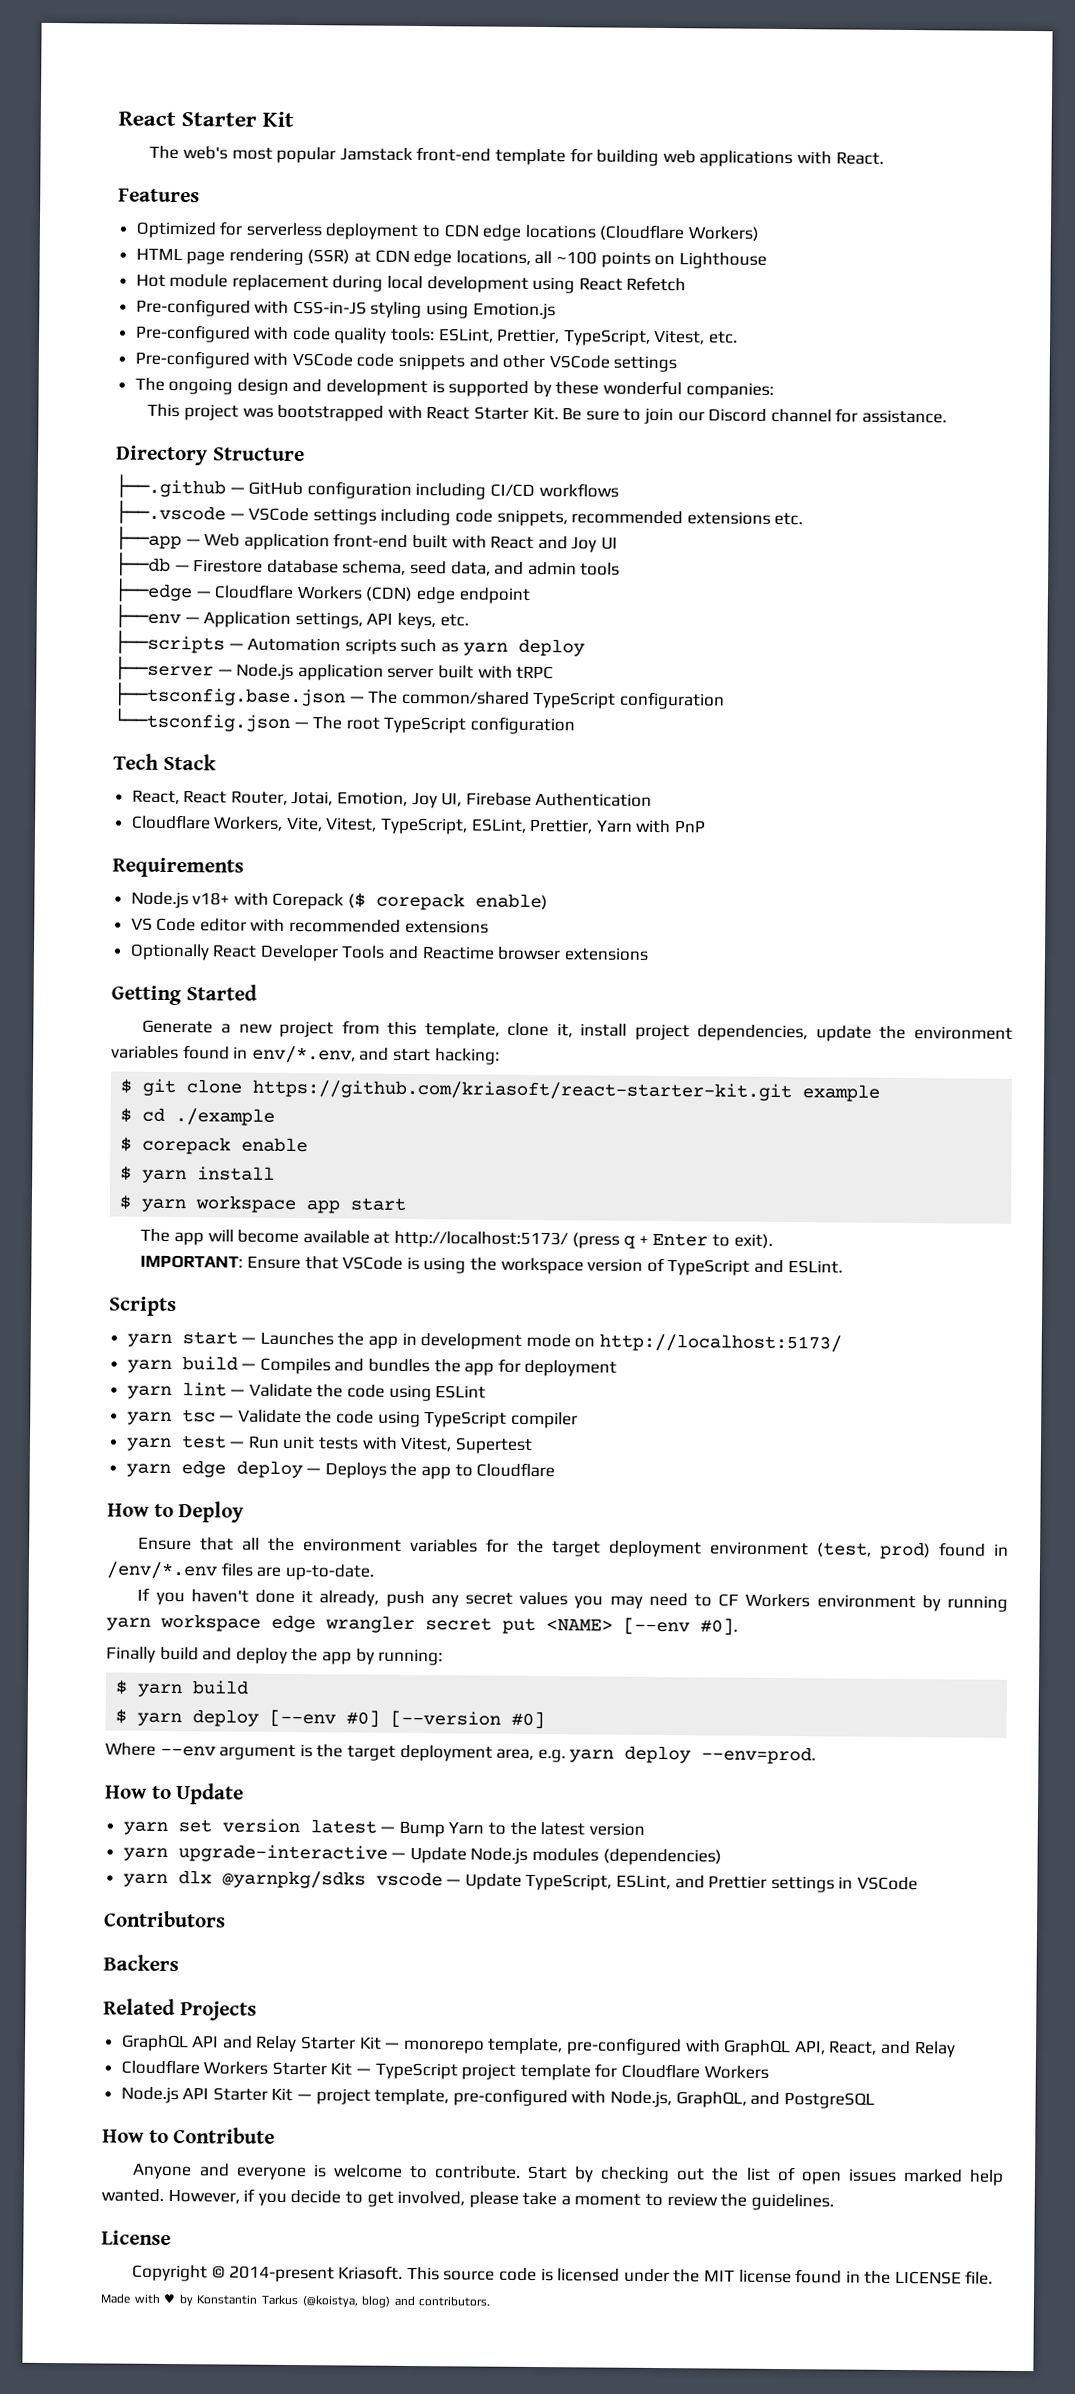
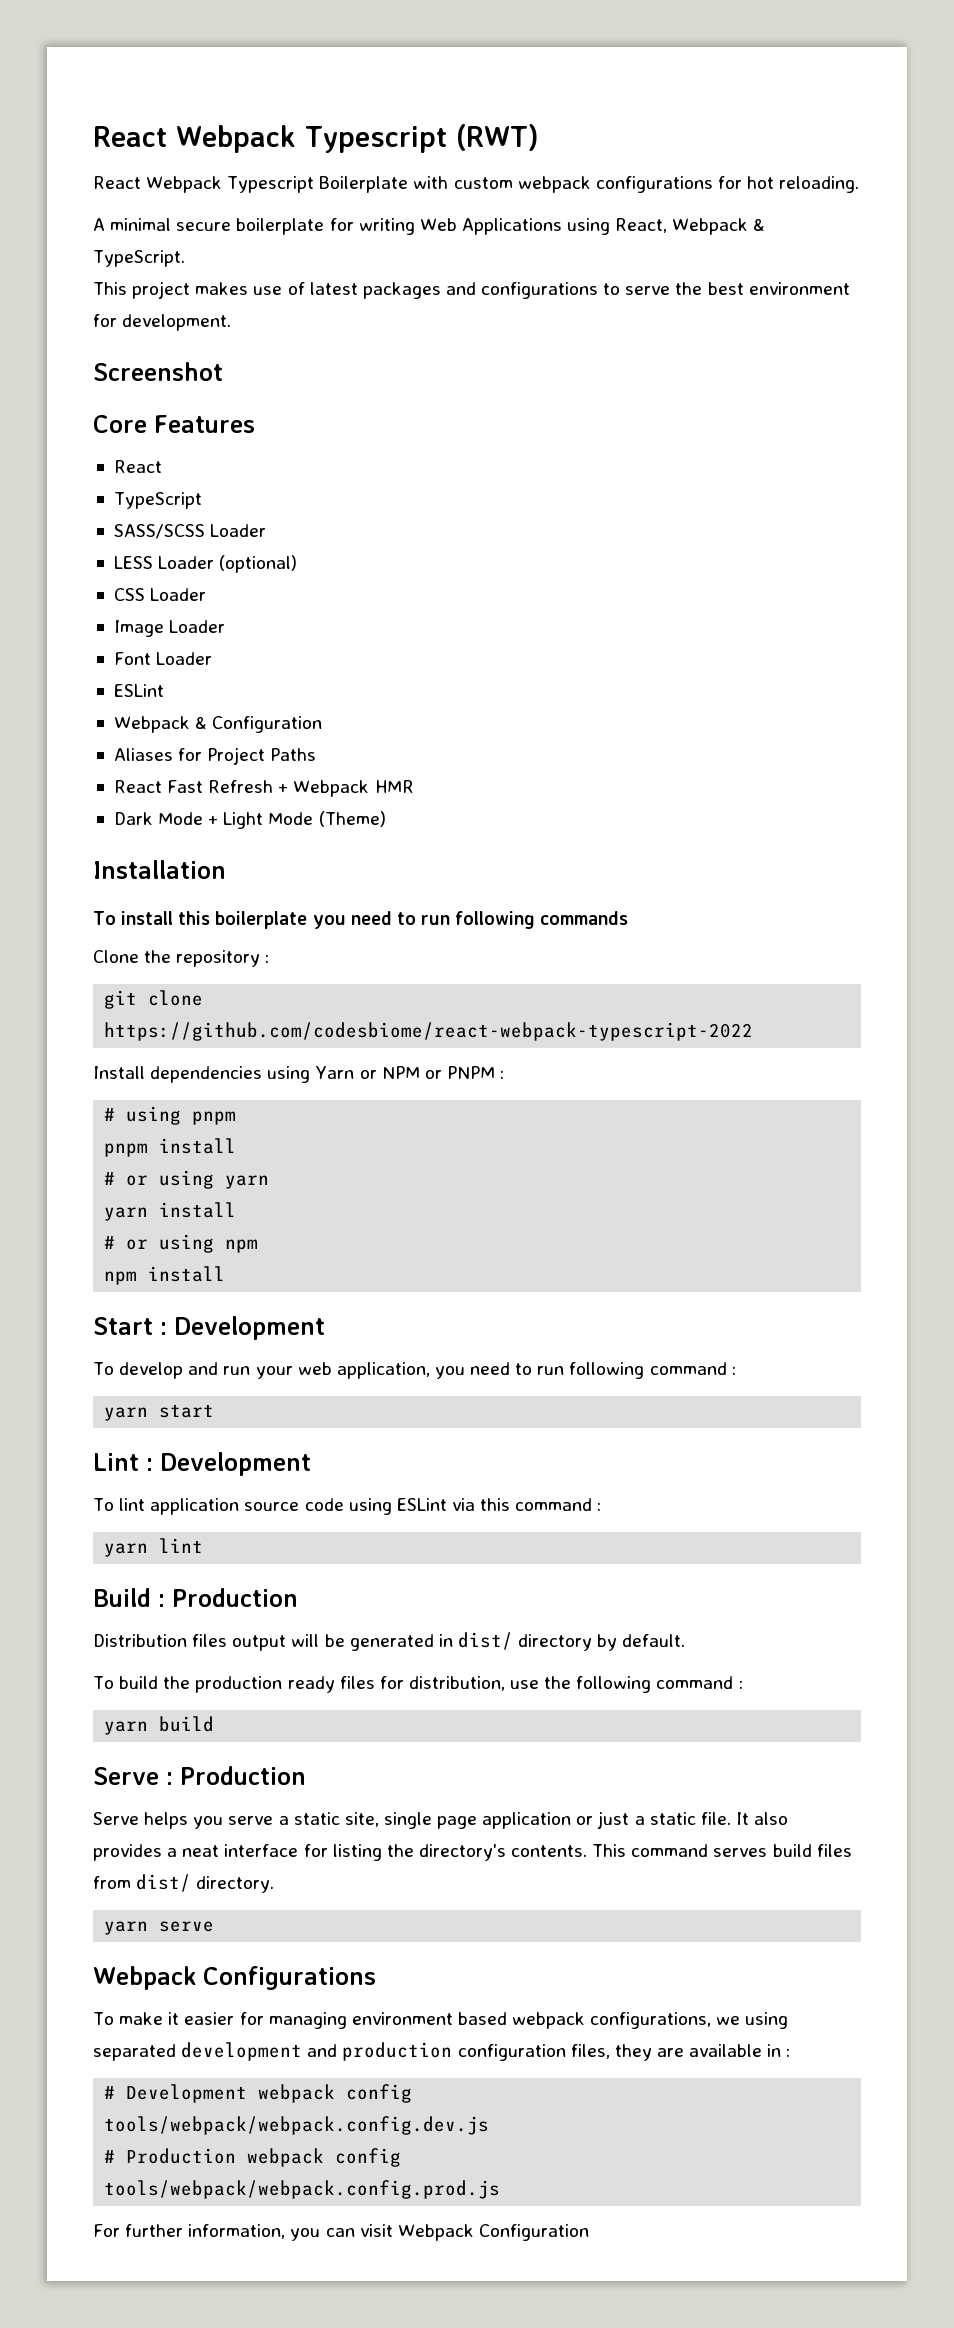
- React Starter Kit
- The web's most popular Jamstack front-end template for building web applications with React.
- Features
- Optimized for serverless deployment to CDN edge locations (Cloudflare Workers)
- HTML page rendering (SSR) at CDN edge locations, all ~100 points on Lighthouse
- Hot module replacement during local development using React Refetch
- Pre-configured with CSS-in-JS styling using Emotion.js
- Pre-configured with code quality tools: ESLint, Prettier, TypeScript, Vitest, etc.
- Pre-configured with VSCode code snippets and other VSCode settings
- The ongoing design and development is supported by these wonderful companies:
- This project was bootstrapped with React Starter Kit. Be sure to join our Discord channel for assistance.
- Directory Structure
- ├──.github — GitHub configuration including CI/CD workflows
- ├──.vscode — VSCode settings including code snippets, recommended extensions etc.
- ├──app — Web application front-end built with React and Joy UI
- ├──db — Firestore database schema, seed data, and admin tools
- ├──edge — Cloudflare Workers (CDN) edge endpoint
- ├──env — Application settings, API keys, etc.
- ├──scripts — Automation scripts such as yarn deploy
- ├──server — Node.js application server built with tRPC
- ├──tsconfig.base.json — The common/shared TypeScript configuration
- └──tsconfig.json — The root TypeScript configuration
- Tech Stack
- React, React Router, Jotai, Emotion, Joy UI, Firebase Authentication
- Cloudflare Workers, Vite, Vitest, TypeScript, ESLint, Prettier, Yarn with PnP
- Requirements
- Node.js v18+ with Corepack ($ corepack enable)
- VS Code editor with recommended extensions
- Optionally React Developer Tools and Reactime browser extensions
- Getting Started
- Generate a new project from this template, clone it, install project dependencies, update the environment variables found in env/*.env, and start hacking:
- $ git clone https://github.com/kriasoft/react-starter-kit.git example
- $ cd ./example
- $ corepack enable
- $ yarn install
- $ yarn workspace app start
- The app will become available at http://localhost:5173/ (press q + Enter to exit).
- IMPORTANT: Ensure that VSCode is using the workspace version of TypeScript and ESLint.
- Scripts
- yarn start — Launches the app in development mode on http://localhost:5173/
- yarn build — Compiles and bundles the app for deployment
- yarn lint — Validate the code using ESLint
- yarn tsc — Validate the code using TypeScript compiler
- yarn test — Run unit tests with Vitest, Supertest
- yarn edge deploy — Deploys the app to Cloudflare
- How to Deploy
- Ensure that all the environment variables for the target deployment environment (test, prod) found in /env/*.env files are up-to-date.
- If you haven't done it already, push any secret values you may need to CF Workers environment by running yarn workspace edge wrangler secret put <NAME> [--env #0].
- Finally build and deploy the app by running:
- $ yarn build
- $ yarn deploy [--env #0] [--version #0]
- Where --env argument is the target deployment area, e.g. yarn deploy --env=prod.
- How to Update
- yarn set version latest — Bump Yarn to the latest version
- yarn upgrade-interactive — Update Node.js modules (dependencies)
- yarn dlx @yarnpkg/sdks vscode — Update TypeScript, ESLint, and Prettier settings in VSCode
- Contributors
- Backers
- Related Projects
- GraphQL API and Relay Starter Kit — monorepo template, pre-configured with GraphQL API, React, and Relay
- Cloudflare Workers Starter Kit — TypeScript project template for Cloudflare Workers
- Node.js API Starter Kit — project template, pre-configured with Node.js, GraphQL, and PostgreSQL
- How to Contribute
- Anyone and everyone is welcome to contribute. Start by checking out the list of open issues marked help wanted. However, if you decide to get involved, please take a moment to review the guidelines.
- License
- Copyright © 2014-present Kriasoft. This source code is licensed under the MIT license found in the LICENSE file.
- Made with ♥ by Konstantin Tarkus (@koistya, blog) and contributors.
+ React Webpack Typescript (RWT)
+ React Webpack Typescript Boilerplate with custom webpack configurations for hot reloading.
+ A minimal secure boilerplate for writing Web Applications using React, Webpack & TypeScript.
+ This project makes use of latest packages and configurations to serve the best environment for development.
+ Screenshot
+ Core Features
+ React
+ TypeScript
+ SASS/SCSS Loader
+ LESS Loader (optional)
+ CSS Loader
+ Image Loader
+ Font Loader
+ ESLint
+ Webpack & Configuration
+ Aliases for Project Paths
+ React Fast Refresh + Webpack HMR
+ Dark Mode + Light Mode (Theme)
+ Installation
+ To install this boilerplate you need to run following commands
+ Clone the repository :
+ git clone https://github.com/codesbiome/react-webpack-typescript-2022
+ Install dependencies using Yarn or NPM or PNPM :
+ # using pnpm
+ pnpm install
+ # or using yarn
+ yarn install
+ # or using npm
+ npm install
+ Start : Development
+ To develop and run your web application, you need to run following command :
+ yarn start
+ Lint : Development
+ To lint application source code using ESLint via this command :
+ yarn lint
+ Build : Production
+ Distribution files output will be generated in dist/ directory by default.
+ To build the production ready files for distribution, use the following command :
+ yarn build
+ Serve : Production
+ Serve helps you serve a static site, single page application or just a static file. It also provides a neat interface for listing the directory's contents. This command serves build files from dist/ directory.
+ yarn serve
+ Webpack Configurations
+ To make it easier for managing environment based webpack configurations, we using separated development and production configuration files, they are available in :
+ # Development webpack config
+ tools/webpack/webpack.config.dev.js
+ # Production webpack config
+ tools/webpack/webpack.config.prod.js
+ For further information, you can visit Webpack Configuration

